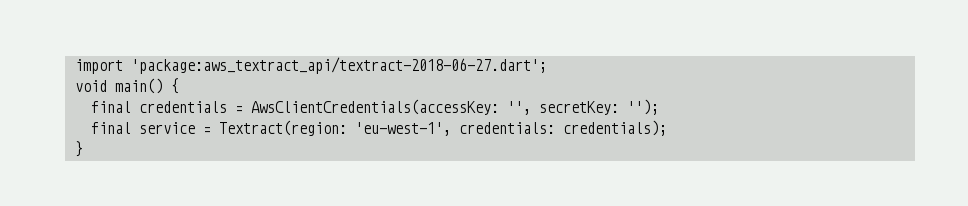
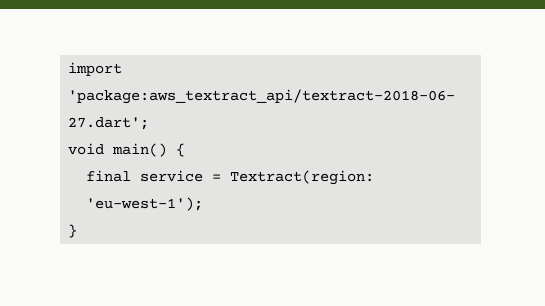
- final credentials = AwsClientCredentials(accessKey: '', secretKey: '');
- final service = Textract(region: 'eu-west-1', credentials: credentials);
+ final service = Textract(region: 'eu-west-1');

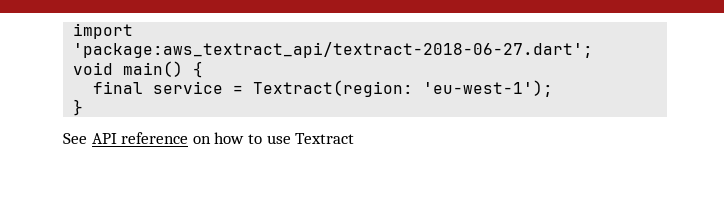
+ See API reference on how to use Textract

